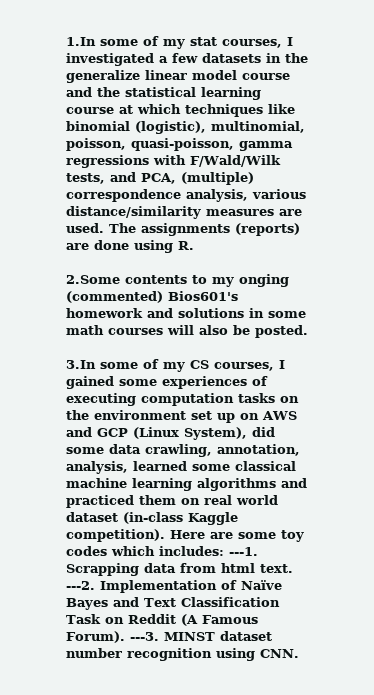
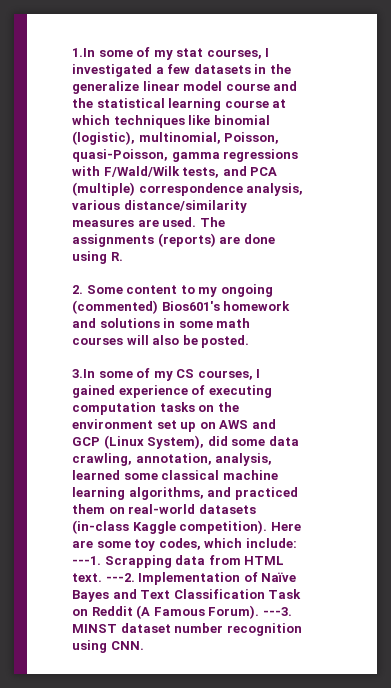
- 1.In some of my stat courses, I investigated a few datasets in the generalize linear model course and the statistical learning course at which techniques like binomial (logistic), multinomial, poisson, quasi-poisson, gamma regressions with F/Wald/Wilk tests, and PCA, (multiple) correspondence analysis, various distance/similarity measures are used.
+ 1.In some of my stat courses, I investigated a few datasets in the generalize linear model course and the statistical learning course at which techniques like binomial (logistic), multinomial, Poisson, quasi-Poisson, gamma regressions with F/Wald/Wilk tests, and PCA (multiple) correspondence analysis, various distance/similarity measures are used.
- 2.Some contents to my onging (commented) Bios601's homework and solutions in some math courses will also be posted.
+ 2. Some content to my ongoing (commented) Bios601's homework and solutions in some math courses will also be posted.
- 3.In some of my CS courses, I gained some experiences of executing computation tasks on the environment set up on AWS and GCP (Linux System), did some data crawling, annotation, analysis, learned some classical machine learning algorithms and practiced them on real world dataset (in-class Kaggle competition).
+ 3.In some of my CS courses, I gained experience of executing computation tasks on the environment set up on AWS and GCP (Linux System), did some data crawling, annotation, analysis, learned some classical machine learning algorithms, and practiced them on real-world datasets (in-class Kaggle competition).
- Here are some toy codes which includes: ---1.
+ Here are some toy codes, which include: ---1.
- Scrapping data from html text.
+ Scrapping data from HTML text.

